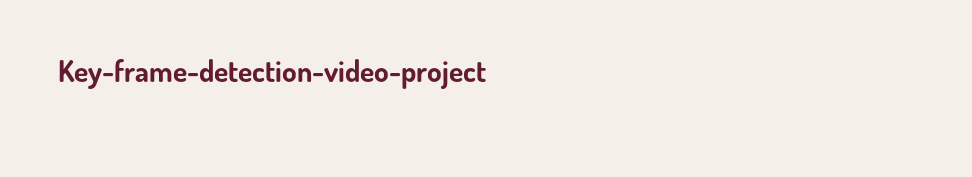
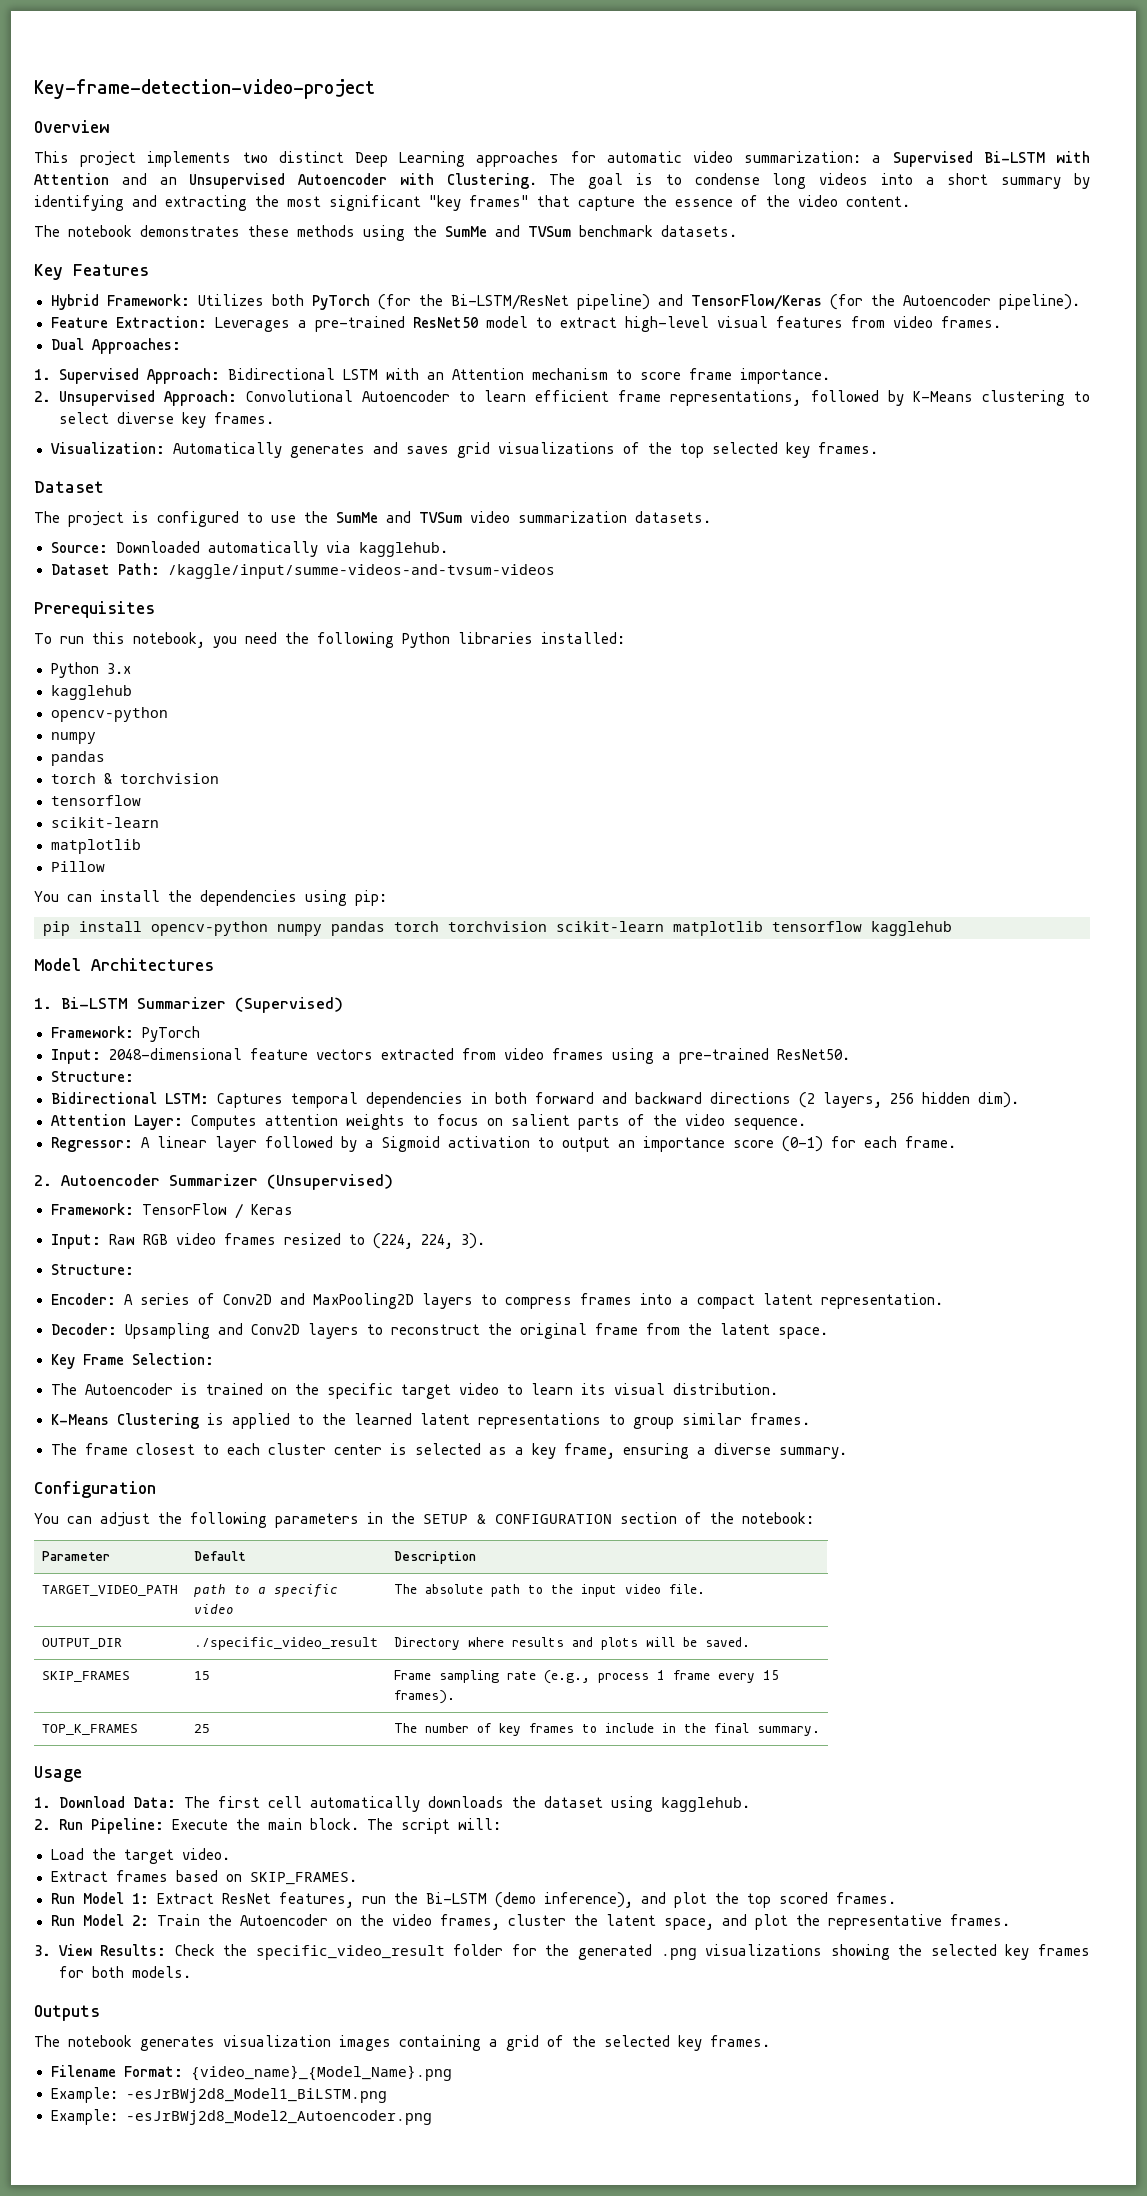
+ Overview
+ This project implements two distinct Deep Learning approaches for automatic video summarization: a Supervised Bi-LSTM with Attention and an Unsupervised Autoencoder with Clustering. The goal is to condense long videos into a short summary by identifying and extracting the most significant "key frames" that capture the essence of the video content.
+ The notebook demonstrates these methods using the SumMe and TVSum benchmark datasets.
+ Key Features
+ Hybrid Framework: Utilizes both PyTorch (for the Bi-LSTM/ResNet pipeline) and TensorFlow/Keras (for the Autoencoder pipeline).
+ Feature Extraction: Leverages a pre-trained ResNet50 model to extract high-level visual features from video frames.
+ Dual Approaches:
+ 1. Supervised Approach: Bidirectional LSTM with an Attention mechanism to score frame importance.
+ 2. Unsupervised Approach: Convolutional Autoencoder to learn efficient frame representations, followed by K-Means clustering to select diverse key frames.
+ Visualization: Automatically generates and saves grid visualizations of the top selected key frames.
+ Dataset
+ The project is configured to use the SumMe and TVSum video summarization datasets.
+ Source: Downloaded automatically via kagglehub.
+ Dataset Path: /kaggle/input/summe-videos-and-tvsum-videos
+ Prerequisites
+ To run this notebook, you need the following Python libraries installed:
+ Python 3.x
+ kagglehub
+ opencv-python
+ numpy
+ pandas
+ torch & torchvision
+ tensorflow
+ scikit-learn
+ matplotlib
+ Pillow
+ You can install the dependencies using pip:
+ pip install opencv-python numpy pandas torch torchvision scikit-learn matplotlib tensorflow kagglehub
+ Model Architectures
+ 1. Bi-LSTM Summarizer (Supervised)
+ Framework: PyTorch
+ Input: 2048-dimensional feature vectors extracted from video frames using a pre-trained ResNet50.
+ Structure:
+ Bidirectional LSTM: Captures temporal dependencies in both forward and backward directions (2 layers, 256 hidden dim).
+ Attention Layer: Computes attention weights to focus on salient parts of the video sequence.
+ Regressor: A linear layer followed by a Sigmoid activation to output an importance score (0-1) for each frame.
+ 2. Autoencoder Summarizer (Unsupervised)
+ Framework: TensorFlow / Keras
+ Input: Raw RGB video frames resized to (224, 224, 3).
+ Structure:
+ Encoder: A series of Conv2D and MaxPooling2D layers to compress frames into a compact latent representation.
+ Decoder: Upsampling and Conv2D layers to reconstruct the original frame from the latent space.
+ Key Frame Selection:
+ The Autoencoder is trained on the specific target video to learn its visual distribution.
+ K-Means Clustering is applied to the learned latent representations to group similar frames.
+ The frame closest to each cluster center is selected as a key frame, ensuring a diverse summary.
+ Configuration
+ You can adjust the following parameters in the SETUP & CONFIGURATION section of the notebook:
+ Parameter | Default | Description
+ TARGET_VIDEO_PATH | path to a specific video | The absolute path to the input video file.
+ OUTPUT_DIR | ./specific_video_result | Directory where results and plots will be saved.
+ SKIP_FRAMES | 15 | Frame sampling rate (e.g., process 1 frame every 15 frames).
+ TOP_K_FRAMES | 25 | The number of key frames to include in the final summary.
+ Usage
+ 1. Download Data: The first cell automatically downloads the dataset using kagglehub.
+ 2. Run Pipeline: Execute the main block. The script will:
+ Load the target video.
+ Extract frames based on SKIP_FRAMES.
+ Run Model 1: Extract ResNet features, run the Bi-LSTM (demo inference), and plot the top scored frames.
+ Run Model 2: Train the Autoencoder on the video frames, cluster the latent space, and plot the representative frames.
+ 3. View Results: Check the specific_video_result folder for the generated .png visualizations showing the selected key frames for both models.
+ Outputs
+ The notebook generates visualization images containing a grid of the selected key frames.
+ Filename Format: {video_name}_{Model_Name}.png
+ Example: -esJrBWj2d8_Model1_BiLSTM.png
+ Example: -esJrBWj2d8_Model2_Autoencoder.png

